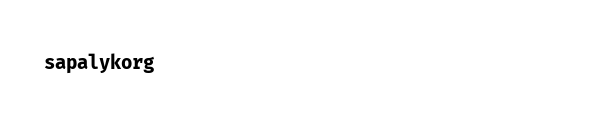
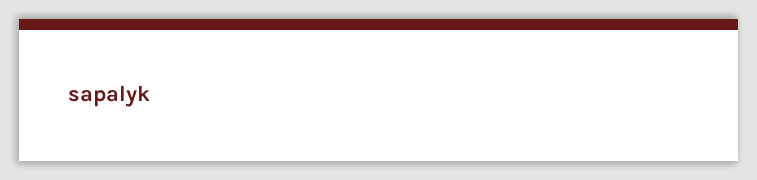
- sapalykorg
+ sapalyk

